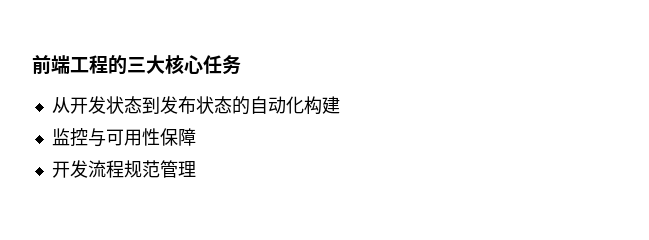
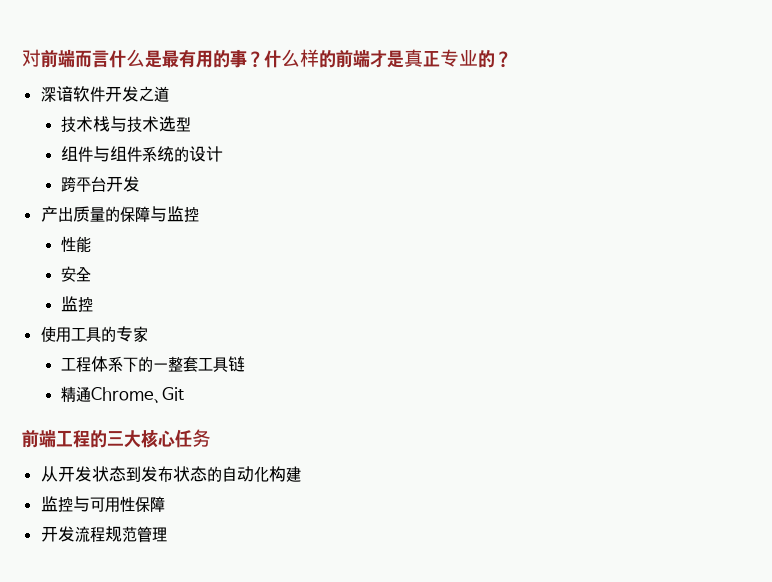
+ 对前端而言什么是最有用的事？什么样的前端才是真正专业的？
+ 深谙软件开发之道
+ 技术栈与技术选型
+ 组件与组件系统的设计
+ 跨平台开发
+ 产出质量的保障与监控
+ 性能
+ 安全
+ 监控
+ 使用工具的专家
+ 工程体系下的一整套工具链
+ 精通Chrome、Git

